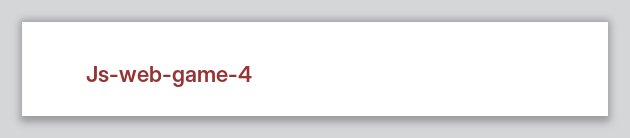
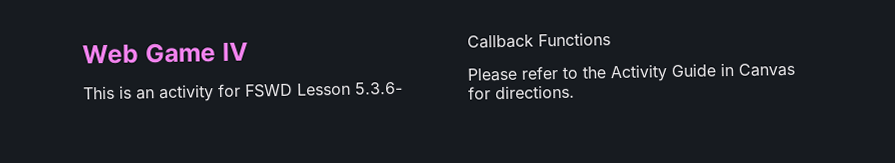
- Js-web-game-4
+ Web Game IV
+ This is an activity for FSWD Lesson 5.3.6- Callback Functions
+ Please refer to the Activity Guide in Canvas for directions.

